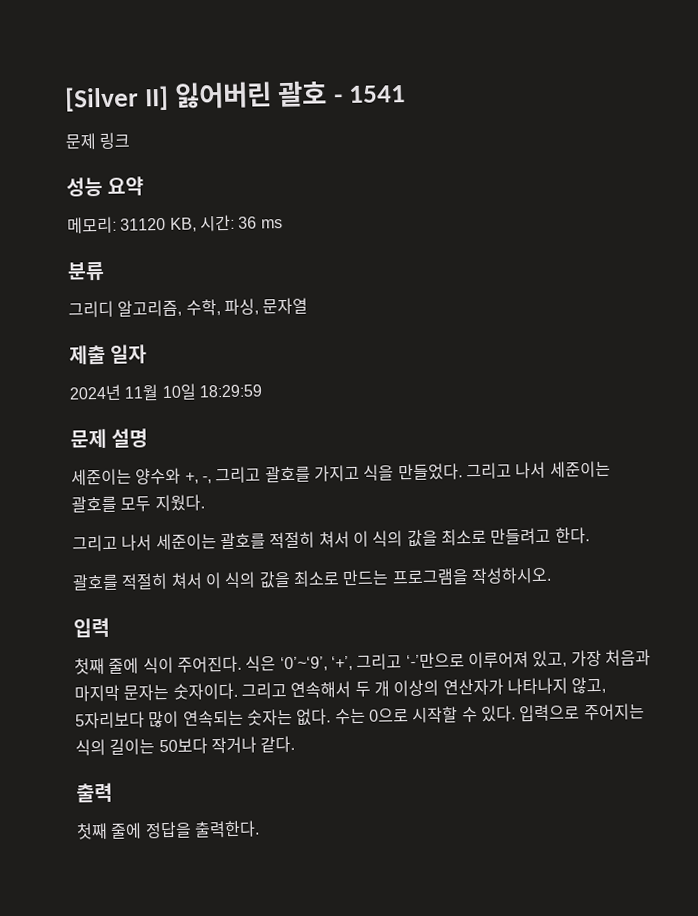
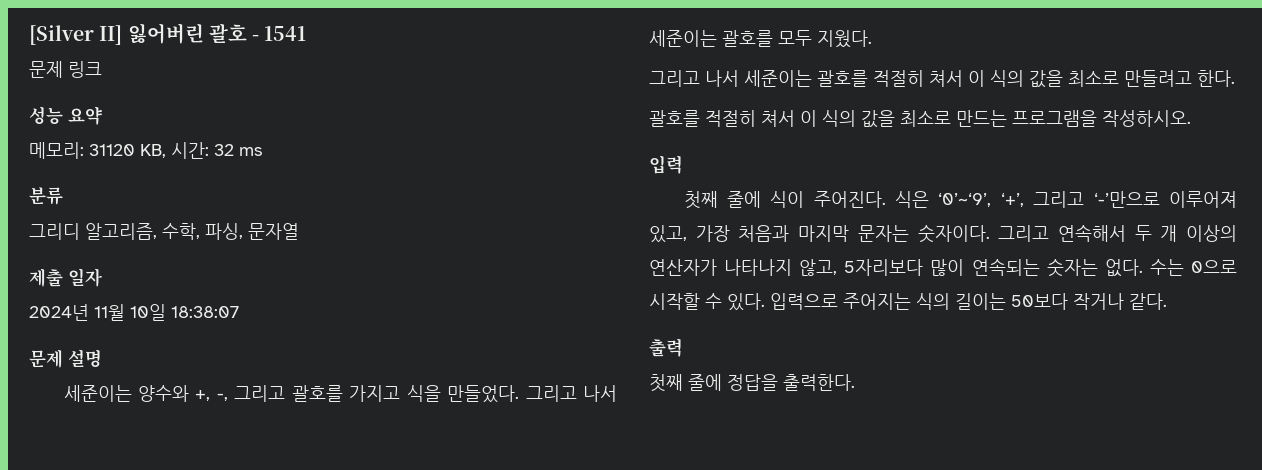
- 메모리: 31120 KB, 시간: 36 ms
+ 메모리: 31120 KB, 시간: 32 ms
- 2024년 11월 10일 18:29:59
+ 2024년 11월 10일 18:38:07

